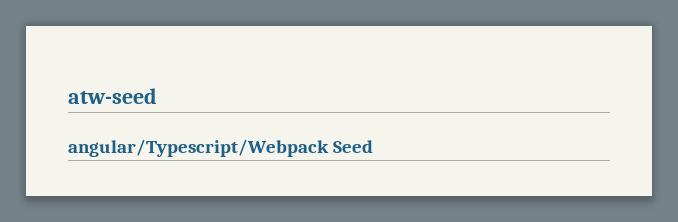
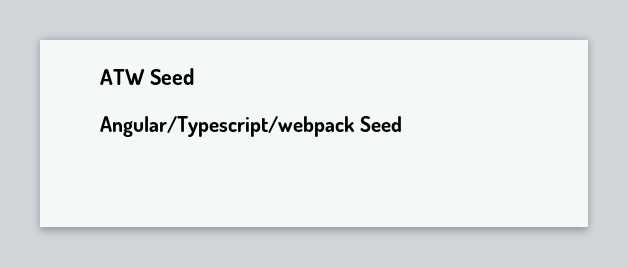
- atw-seed
- angular/Typescript/Webpack Seed
+ ATW Seed
+ Angular/Typescript/webpack Seed

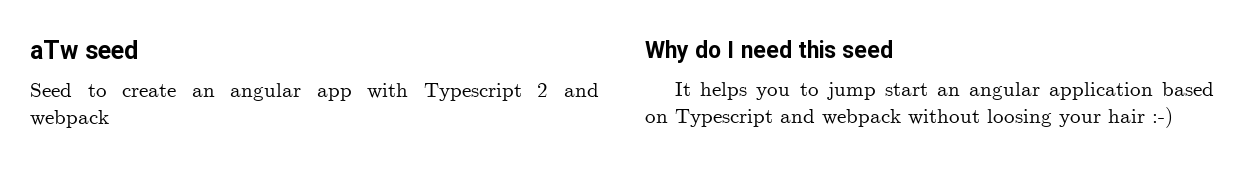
- ATW Seed
- Angular/Typescript/webpack Seed
+ aTw seed
+ Seed to create an angular app with Typescript 2 and webpack
+ Why do I need this seed
+ It helps you to jump start an angular application based on Typescript and webpack without loosing your hair :-)

